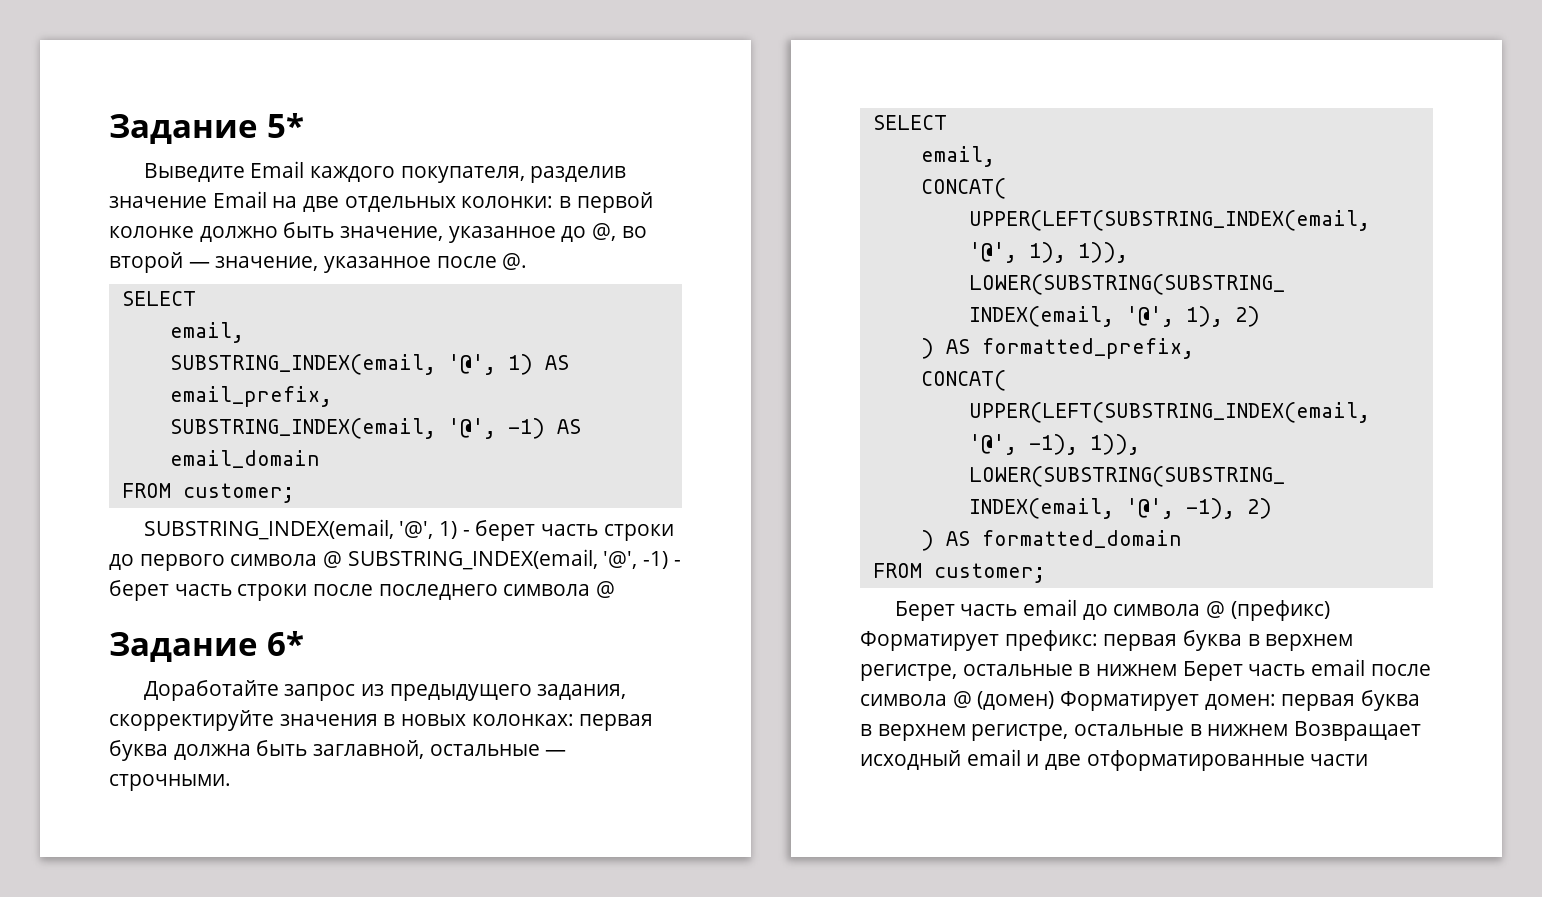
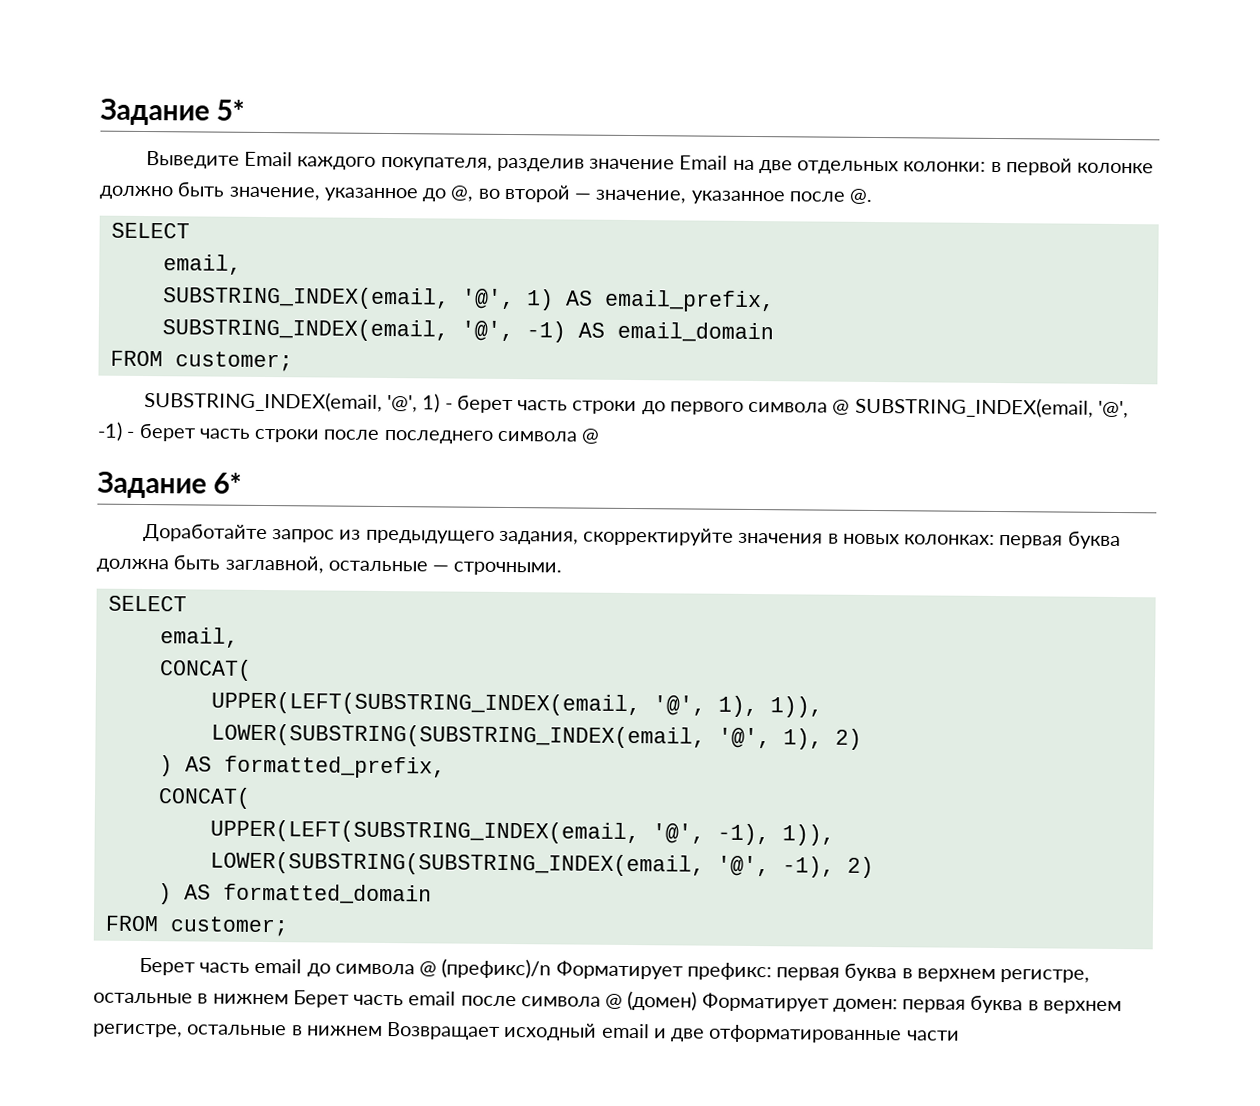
- Берет часть email до символа @ (префикс) Форматирует префикс: первая буква в верхнем регистре, остальные в нижнем Берет часть email после символа @ (домен) Форматирует домен: первая буква в верхнем регистре, остальные в нижнем Возвращает исходный email и две отформатированные части
+ Берет часть email до символа @ (префикс)/n Форматирует префикс: первая буква в верхнем регистре, остальные в нижнем Берет часть email после символа @ (домен) Форматирует домен: первая буква в верхнем регистре, остальные в нижнем Возвращает исходный email и две отформатированные части

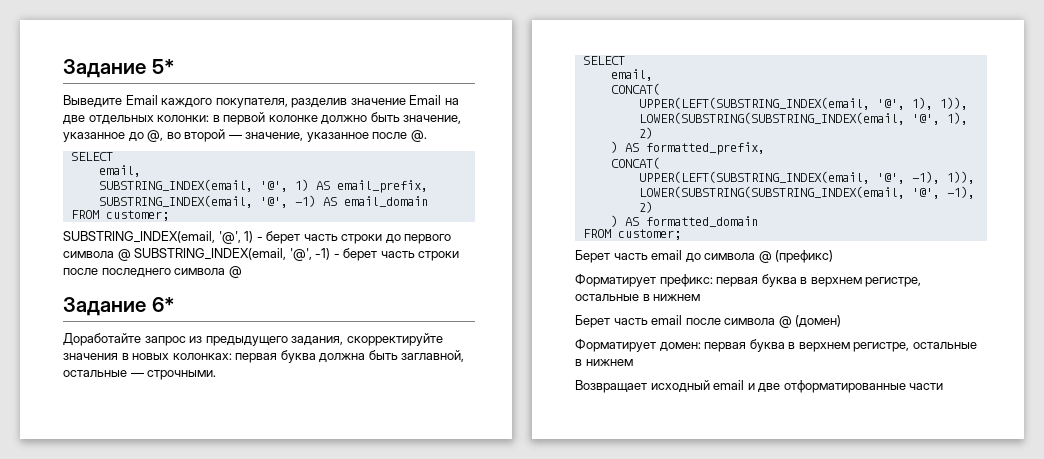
- Берет часть email до символа @ (префикс)/n Форматирует префикс: первая буква в верхнем регистре, остальные в нижнем Берет часть email после символа @ (домен) Форматирует домен: первая буква в верхнем регистре, остальные в нижнем Возвращает исходный email и две отформатированные части
+ Берет часть email до символа @ (префикс)
+ Форматирует префикс: первая буква в верхнем регистре, остальные в нижнем
+ Берет часть email после символа @ (домен)
+ Форматирует домен: первая буква в верхнем регистре, остальные в нижнем
+ Возвращает исходный email и две отформатированные части

